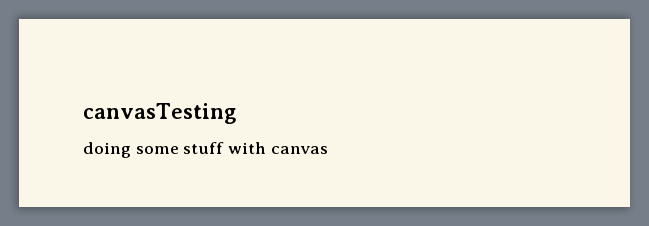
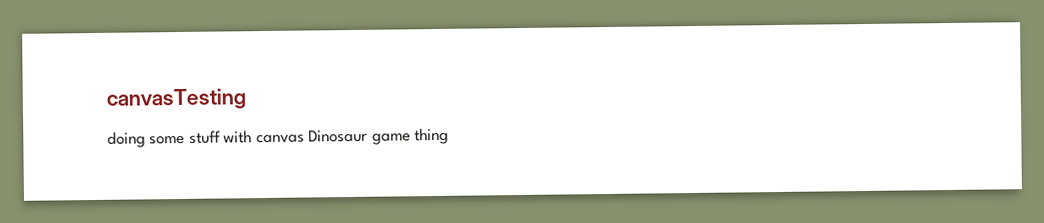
- doing some stuff with canvas
+ doing some stuff with canvas Dinosaur game thing

